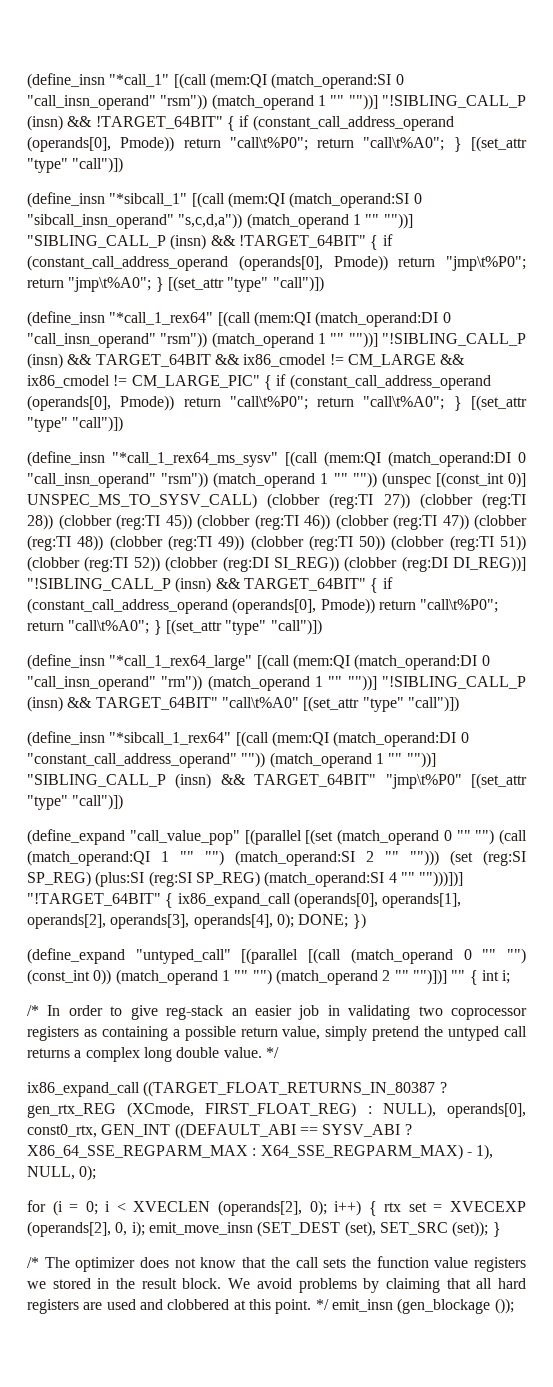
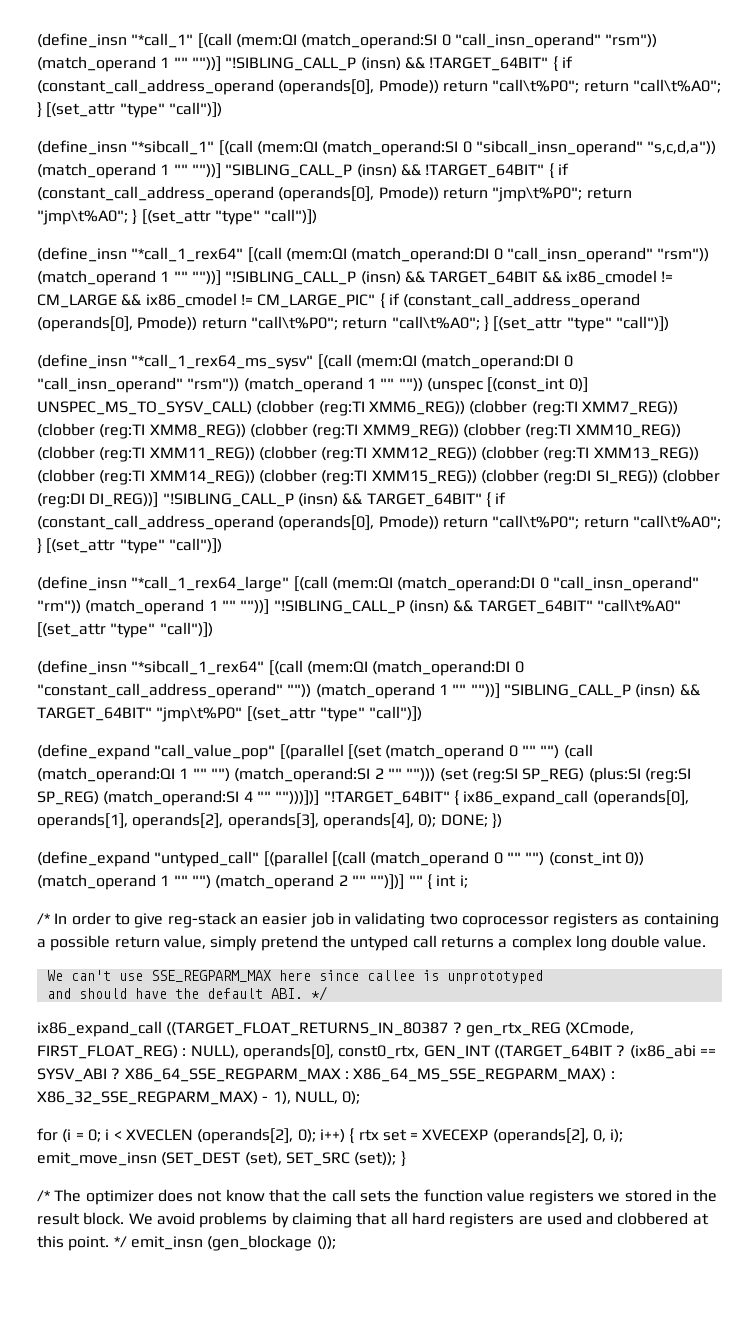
- (define_insn "*call_1_rex64_ms_sysv" [(call (mem:QI (match_operand:DI 0 "call_insn_operand" "rsm")) (match_operand 1 "" "")) (unspec [(const_int 0)] UNSPEC_MS_TO_SYSV_CALL) (clobber (reg:TI 27)) (clobber (reg:TI 28)) (clobber (reg:TI 45)) (clobber (reg:TI 46)) (clobber (reg:TI 47)) (clobber (reg:TI 48)) (clobber (reg:TI 49)) (clobber (reg:TI 50)) (clobber (reg:TI 51)) (clobber (reg:TI 52)) (clobber (reg:DI SI_REG)) (clobber (reg:DI DI_REG))] "!SIBLING_CALL_P (insn) && TARGET_64BIT" { if (constant_call_address_operand (operands[0], Pmode)) return "call\t%P0"; return "call\t%A0"; } [(set_attr "type" "call")])
+ (define_insn "*call_1_rex64_ms_sysv" [(call (mem:QI (match_operand:DI 0 "call_insn_operand" "rsm")) (match_operand 1 "" "")) (unspec [(const_int 0)] UNSPEC_MS_TO_SYSV_CALL) (clobber (reg:TI XMM6_REG)) (clobber (reg:TI XMM7_REG)) (clobber (reg:TI XMM8_REG)) (clobber (reg:TI XMM9_REG)) (clobber (reg:TI XMM10_REG)) (clobber (reg:TI XMM11_REG)) (clobber (reg:TI XMM12_REG)) (clobber (reg:TI XMM13_REG)) (clobber (reg:TI XMM14_REG)) (clobber (reg:TI XMM15_REG)) (clobber (reg:DI SI_REG)) (clobber (reg:DI DI_REG))] "!SIBLING_CALL_P (insn) && TARGET_64BIT" { if (constant_call_address_operand (operands[0], Pmode)) return "call\t%P0"; return "call\t%A0"; } [(set_attr "type" "call")])
- /* In order to give reg-stack an easier job in validating two coprocessor registers as containing a possible return value, simply pretend the untyped call returns a complex long double value. */
+ /* In order to give reg-stack an easier job in validating two coprocessor registers as containing a possible return value, simply pretend the untyped call returns a complex long double value.
+ We can't use SSE_REGPARM_MAX here since callee is unprototyped
+ and should have the default ABI. */
- ix86_expand_call ((TARGET_FLOAT_RETURNS_IN_80387 ? gen_rtx_REG (XCmode, FIRST_FLOAT_REG) : NULL), operands[0], const0_rtx, GEN_INT ((DEFAULT_ABI == SYSV_ABI ?
+ ix86_expand_call ((TARGET_FLOAT_RETURNS_IN_80387 ? gen_rtx_REG (XCmode, FIRST_FLOAT_REG) : NULL), operands[0], const0_rtx, GEN_INT ((TARGET_64BIT ? (ix86_abi == SYSV_ABI ?
- X86_64_SSE_REGPARM_MAX : X64_SSE_REGPARM_MAX) - 1), NULL, 0);
+ X86_64_SSE_REGPARM_MAX : X86_64_MS_SSE_REGPARM_MAX) : X86_32_SSE_REGPARM_MAX) - 1), NULL, 0);

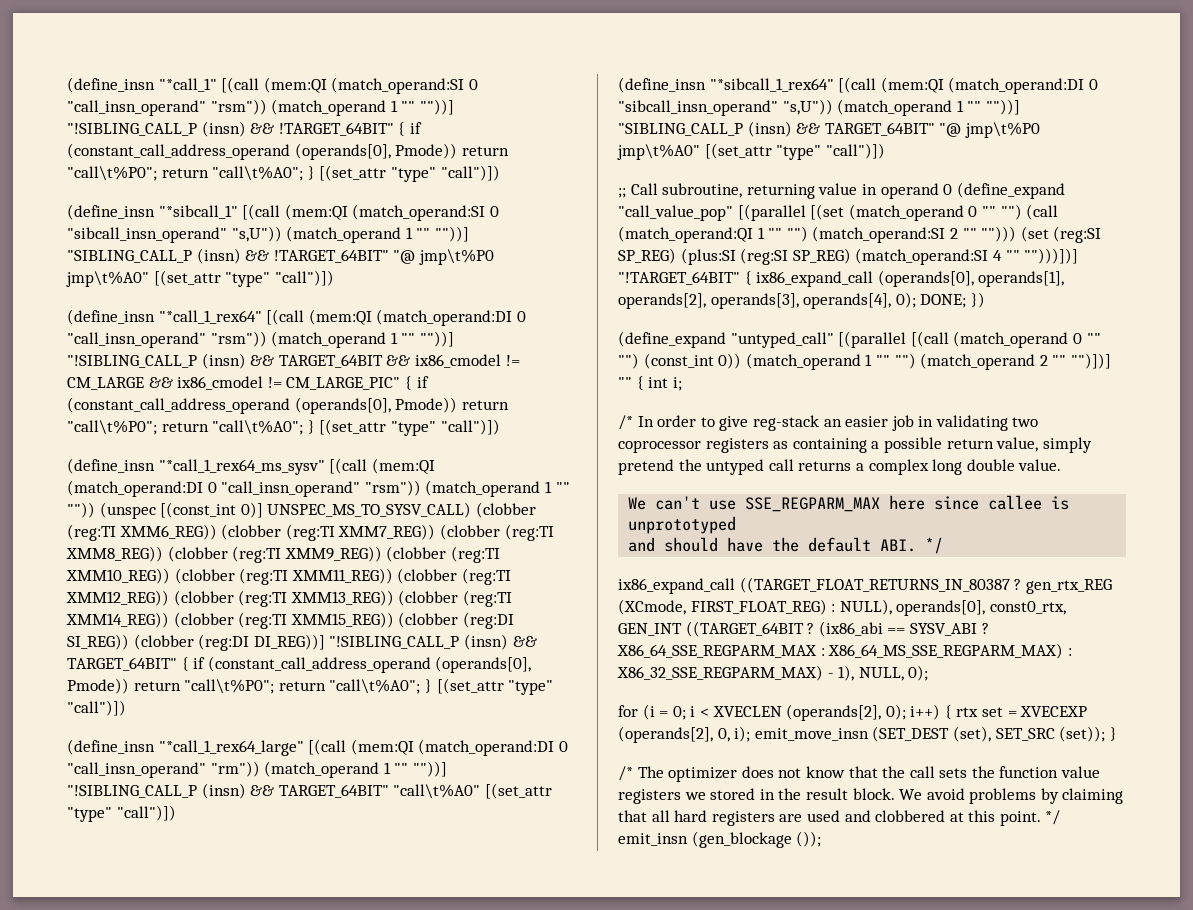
- (define_insn "*sibcall_1" [(call (mem:QI (match_operand:SI 0 "sibcall_insn_operand" "s,c,d,a")) (match_operand 1 "" ""))] "SIBLING_CALL_P (insn) && !TARGET_64BIT" { if (constant_call_address_operand (operands[0], Pmode)) return "jmp\t%P0"; return "jmp\t%A0"; } [(set_attr "type" "call")])
+ (define_insn "*sibcall_1" [(call (mem:QI (match_operand:SI 0 "sibcall_insn_operand" "s,U")) (match_operand 1 "" ""))] "SIBLING_CALL_P (insn) && !TARGET_64BIT" "@ jmp\t%P0 jmp\t%A0" [(set_attr "type" "call")])
- (define_insn "*sibcall_1_rex64" [(call (mem:QI (match_operand:DI 0 "constant_call_address_operand" "")) (match_operand 1 "" ""))] "SIBLING_CALL_P (insn) && TARGET_64BIT" "jmp\t%P0" [(set_attr "type" "call")])
- (define_expand "call_value_pop" [(parallel [(set (match_operand 0 "" "") (call (match_operand:QI 1 "" "") (match_operand:SI 2 "" ""))) (set (reg:SI SP_REG) (plus:SI (reg:SI SP_REG) (match_operand:SI 4 "" "")))])] "!TARGET_64BIT" { ix86_expand_call (operands[0], operands[1], operands[2], operands[3], operands[4], 0); DONE; })
+ (define_insn "*sibcall_1_rex64" [(call (mem:QI (match_operand:DI 0 "sibcall_insn_operand" "s,U")) (match_operand 1 "" ""))] "SIBLING_CALL_P (insn) && TARGET_64BIT" "@ jmp\t%P0 jmp\t%A0" [(set_attr "type" "call")])
+ ;; Call subroutine, returning value in operand 0 (define_expand "call_value_pop" [(parallel [(set (match_operand 0 "" "") (call (match_operand:QI 1 "" "") (match_operand:SI 2 "" ""))) (set (reg:SI SP_REG) (plus:SI (reg:SI SP_REG) (match_operand:SI 4 "" "")))])] "!TARGET_64BIT" { ix86_expand_call (operands[0], operands[1], operands[2], operands[3], operands[4], 0); DONE; })

